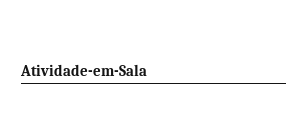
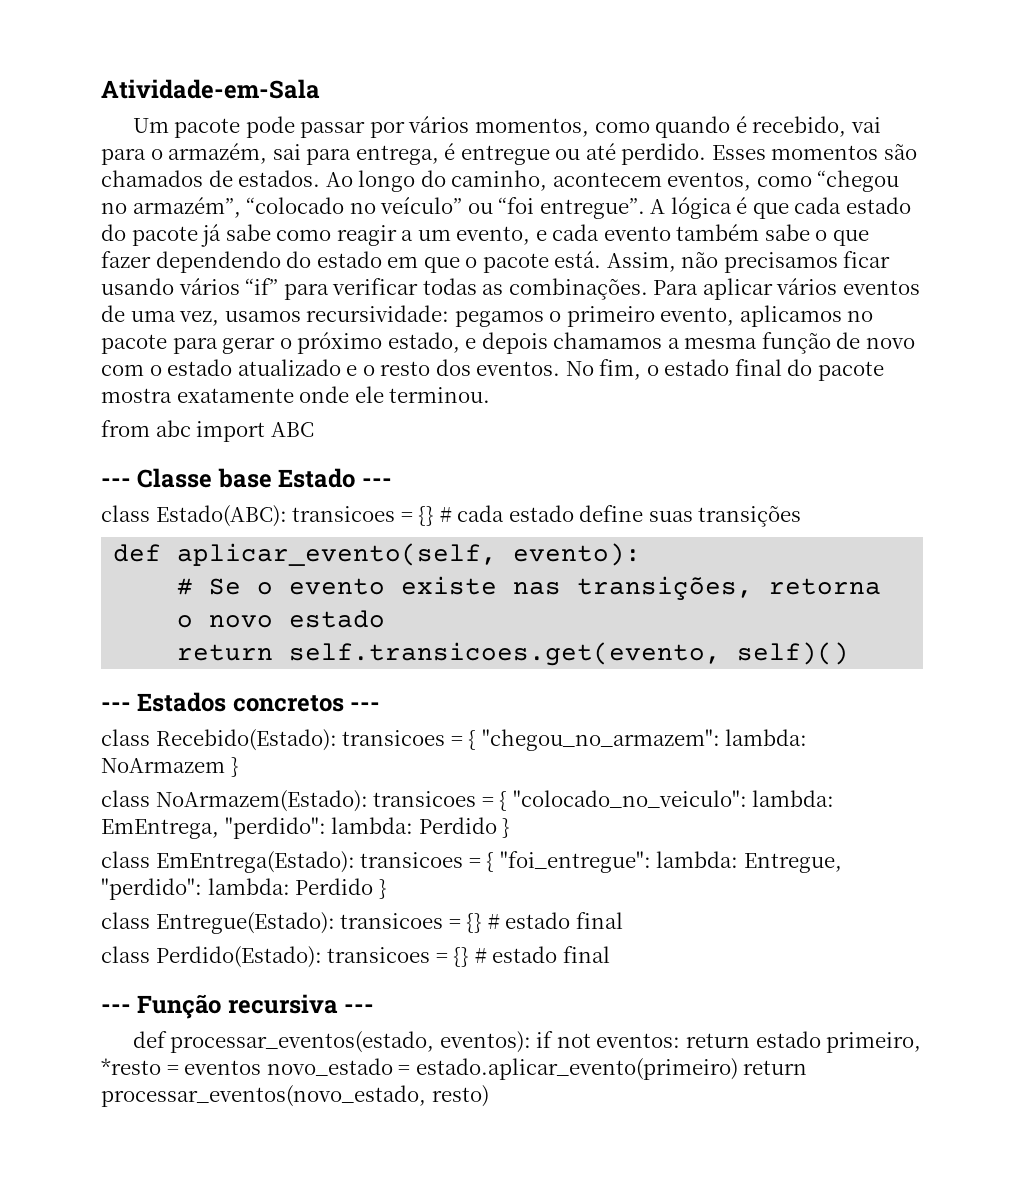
+ Um pacote pode passar por vários momentos, como quando é recebido, vai para o armazém, sai para entrega, é entregue ou até perdido. Esses momentos são chamados de estados. Ao longo do caminho, acontecem eventos, como “chegou no armazém”, “colocado no veículo” ou “foi entregue”. A lógica é que cada estado do pacote já sabe como reagir a um evento, e cada evento também sabe o que fazer dependendo do estado em que o pacote está. Assim, não precisamos ficar usando vários “if” para verificar todas as combinações. Para aplicar vários eventos de uma vez, usamos recursividade: pegamos o primeiro evento, aplicamos no pacote para gerar o próximo estado, e depois chamamos a mesma função de novo com o estado atualizado e o resto dos eventos. No fim, o estado final do pacote mostra exatamente onde ele terminou.
+ from abc import ABC
+ --- Classe base Estado ---
+ class Estado(ABC): transicoes = {} # cada estado define suas transições
+ def aplicar_evento(self, evento):
+ # Se o evento existe nas transições, retorna o novo estado
+ return self.transicoes.get(evento, self)()
+ --- Estados concretos ---
+ class Recebido(Estado): transicoes = { "chegou_no_armazem": lambda: NoArmazem }
+ class NoArmazem(Estado): transicoes = { "colocado_no_veiculo": lambda: EmEntrega, "perdido": lambda: Perdido }
+ class EmEntrega(Estado): transicoes = { "foi_entregue": lambda: Entregue, "perdido": lambda: Perdido }
+ class Entregue(Estado): transicoes = {} # estado final
+ class Perdido(Estado): transicoes = {} # estado final
+ --- Função recursiva ---
+ def processar_eventos(estado, eventos): if not eventos: return estado primeiro, *resto = eventos novo_estado = estado.aplicar_evento(primeiro) return processar_eventos(novo_estado, resto)

